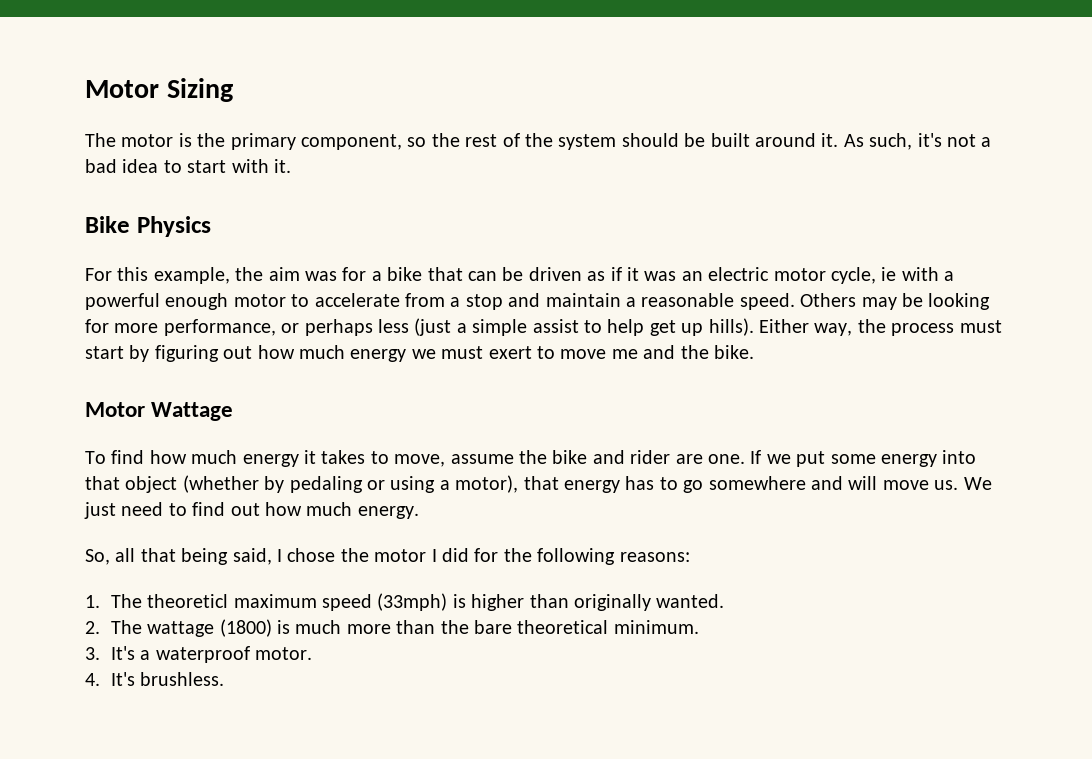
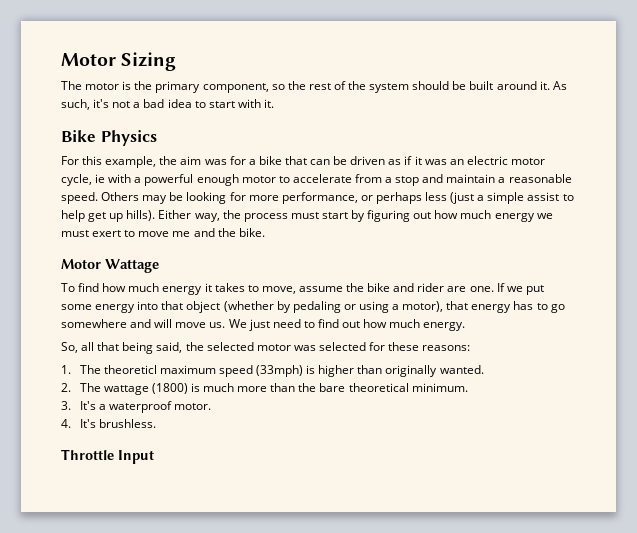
- So, all that being said, I chose the motor I did for the following reasons:
+ So, all that being said, the selected motor was selected for these reasons:
+ Throttle Input

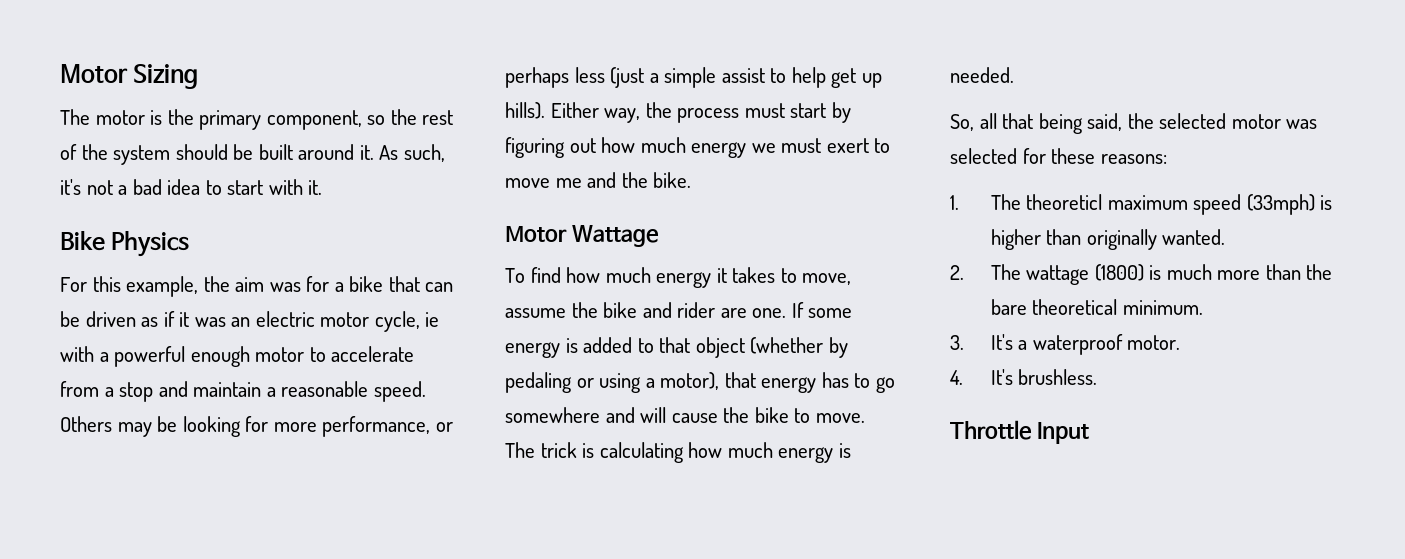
- If we put some energy into that object (whether by pedaling or using a motor), that energy has to go somewhere and will move us. We just need to find out how much energy.
+ If some energy is added to that object (whether by pedaling or using a motor), that energy has to go somewhere and will cause the bike to move. The trick is calculating how much energy is needed.

